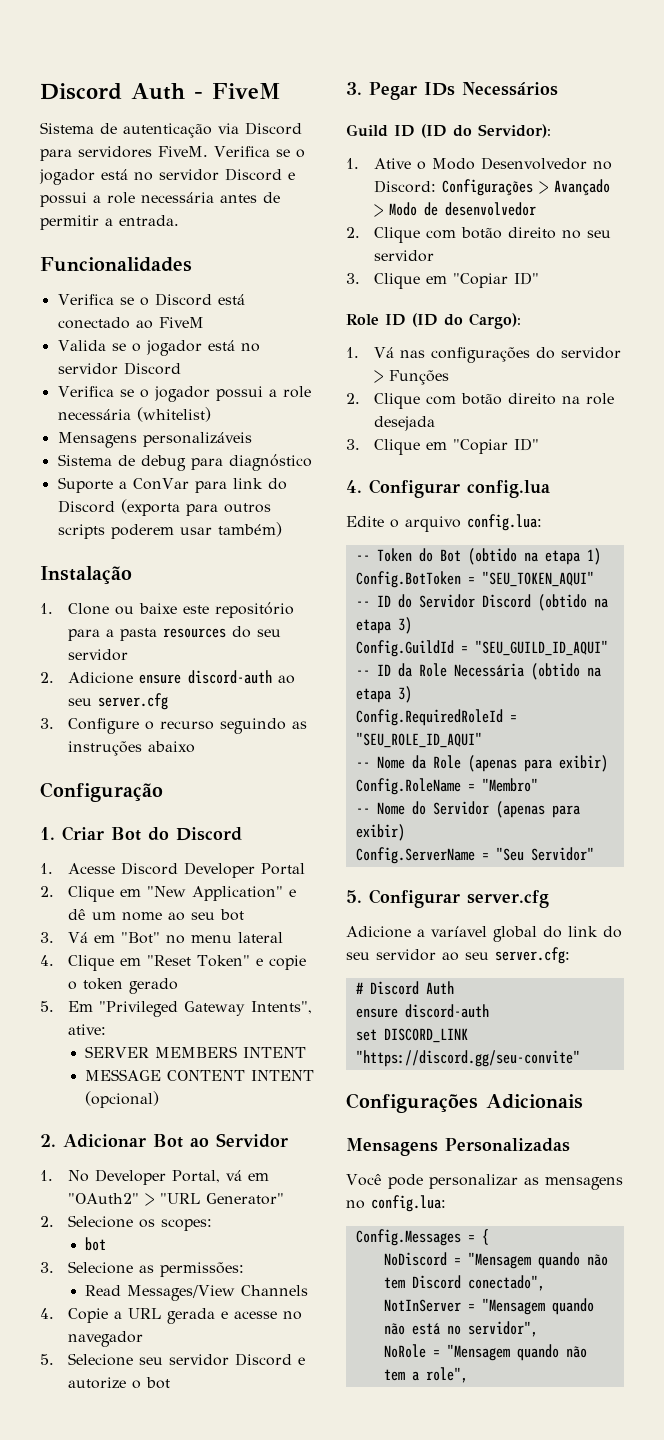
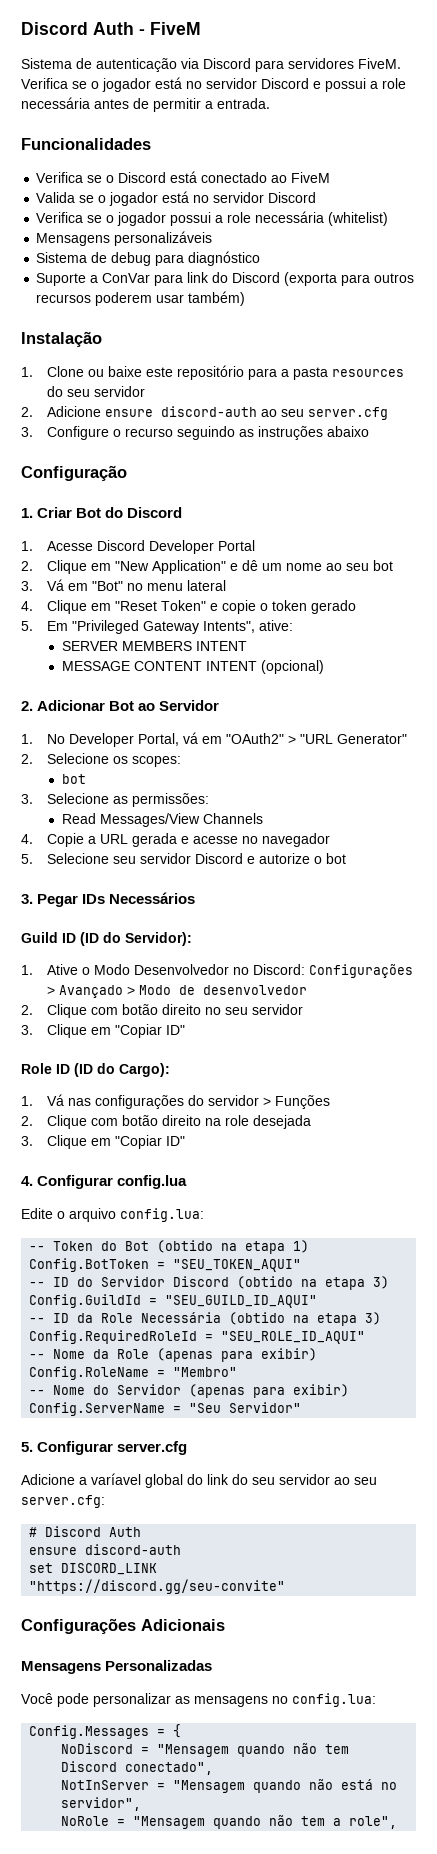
- Suporte a ConVar para link do Discord (exporta para outros scripts poderem usar também)
+ Suporte a ConVar para link do Discord (exporta para outros recursos poderem usar também)

